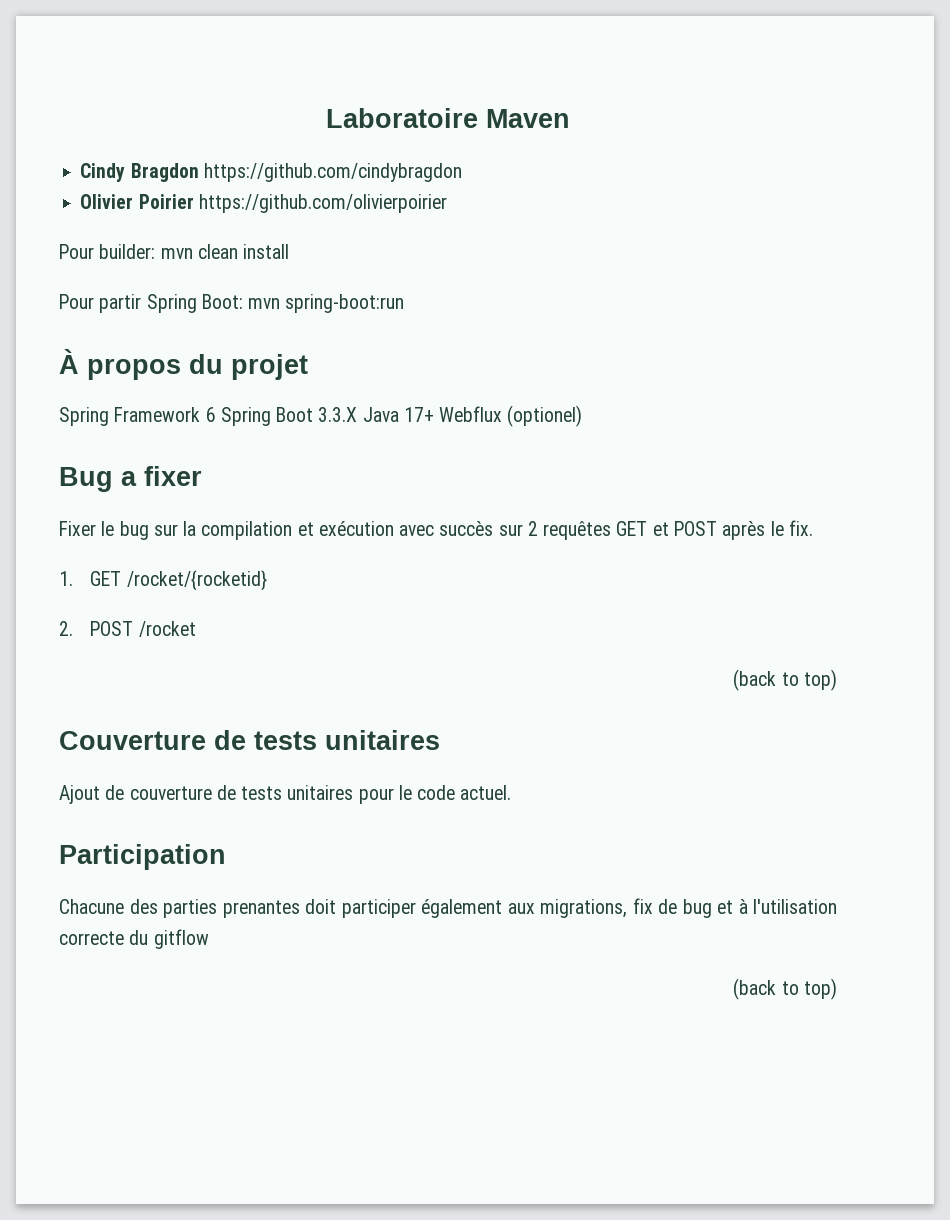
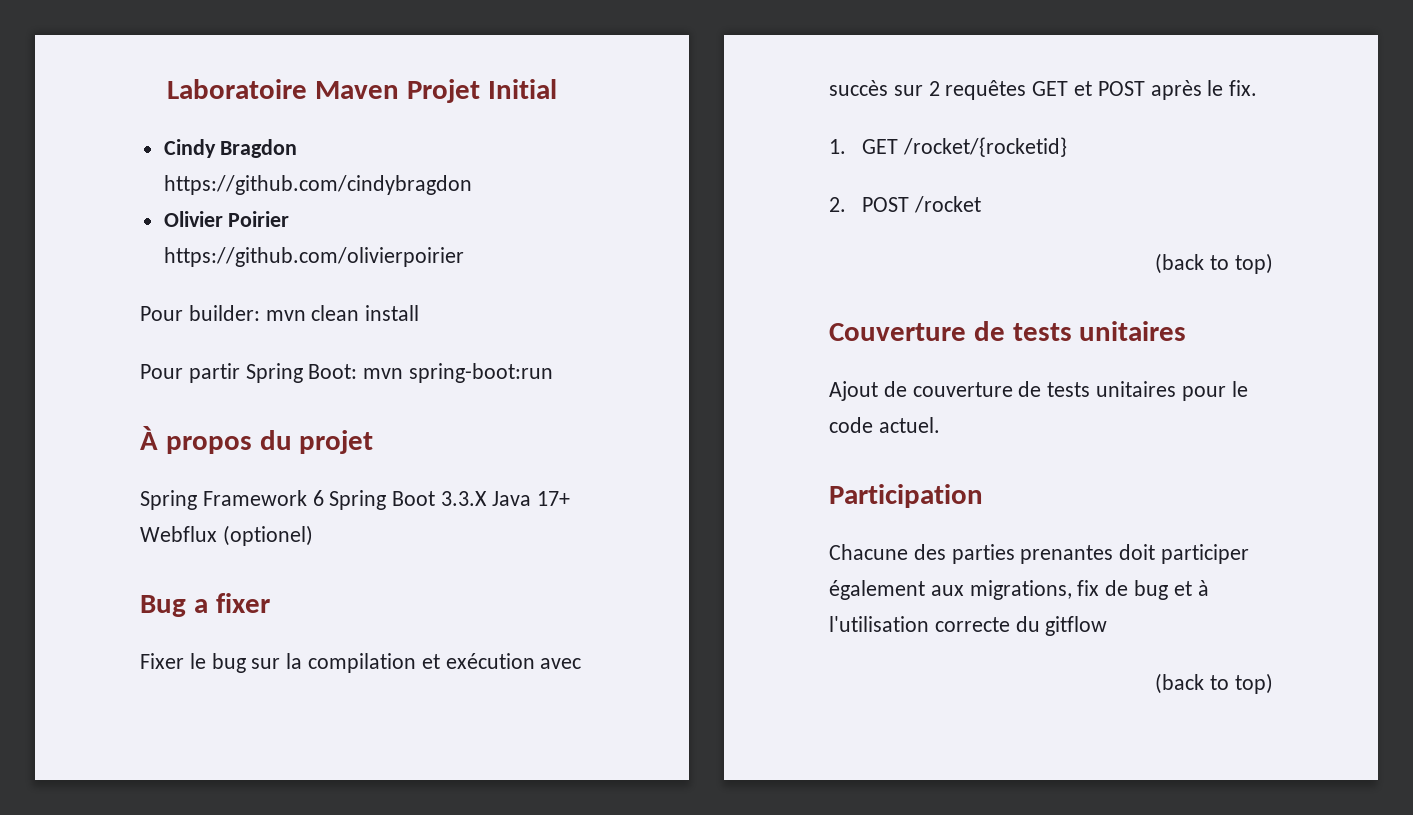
- Laboratoire Maven
+ Laboratoire Maven Projet Initial

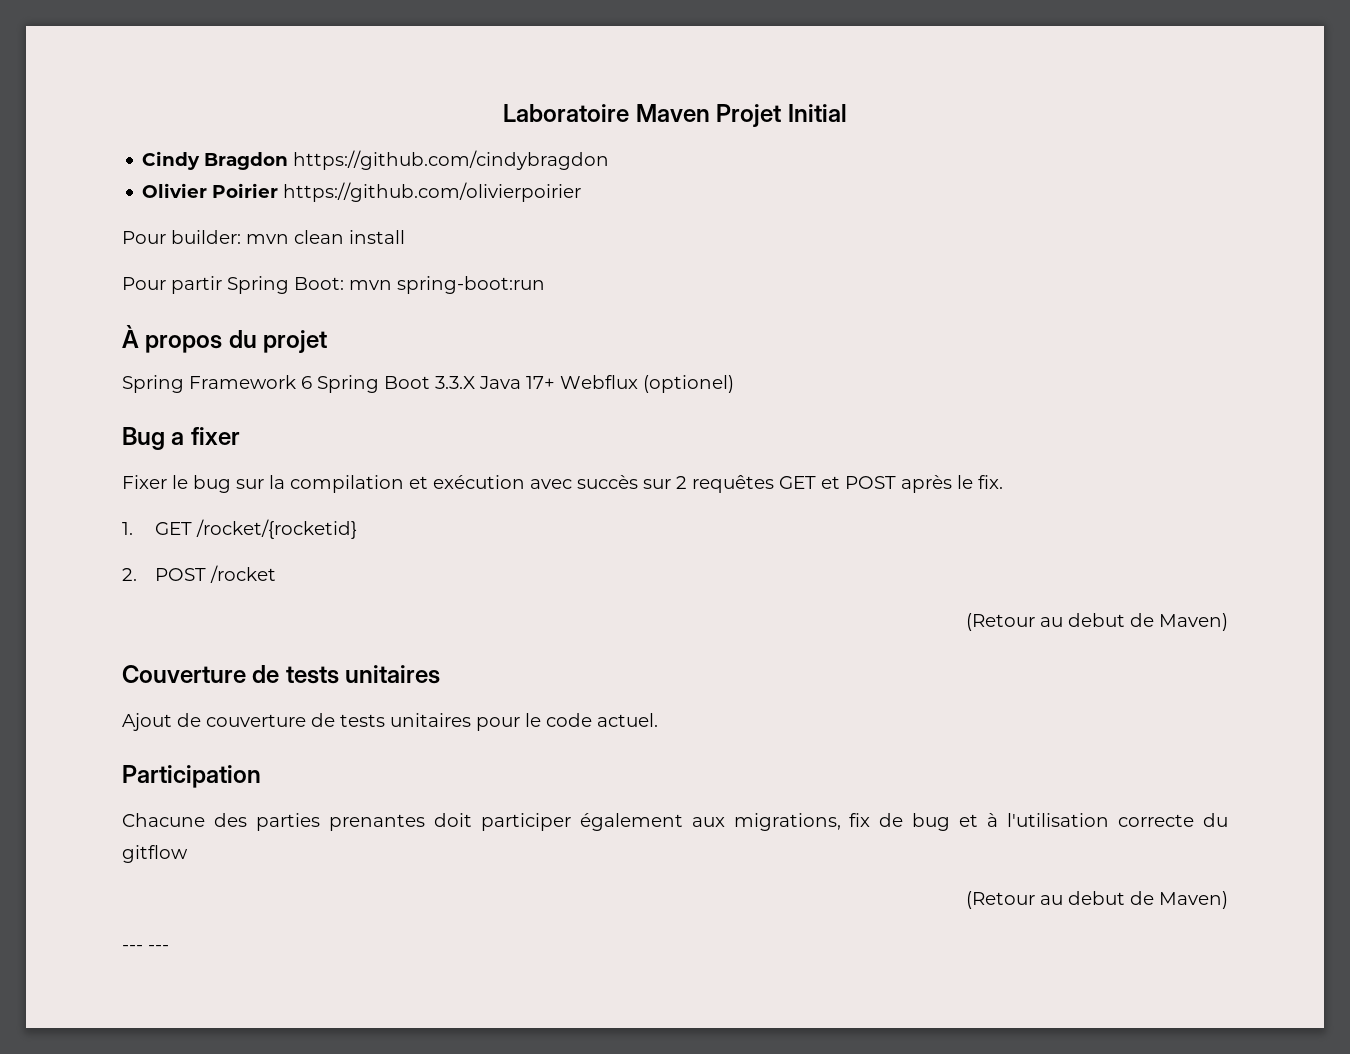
  2. POST /rocket
- (back to top)
+ (Retour au debut de Maven)
  Chacune des parties prenantes doit participer également aux migrations, fix de bug et à l'utilisation correcte du gitflow
- (back to top)
+ (Retour au debut de Maven)
+ --- ---

